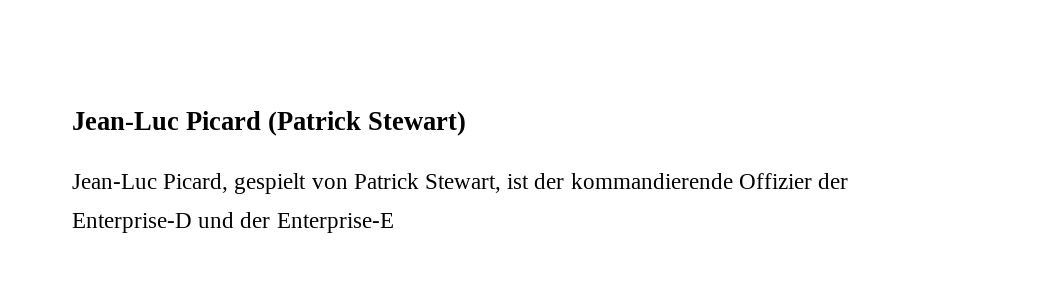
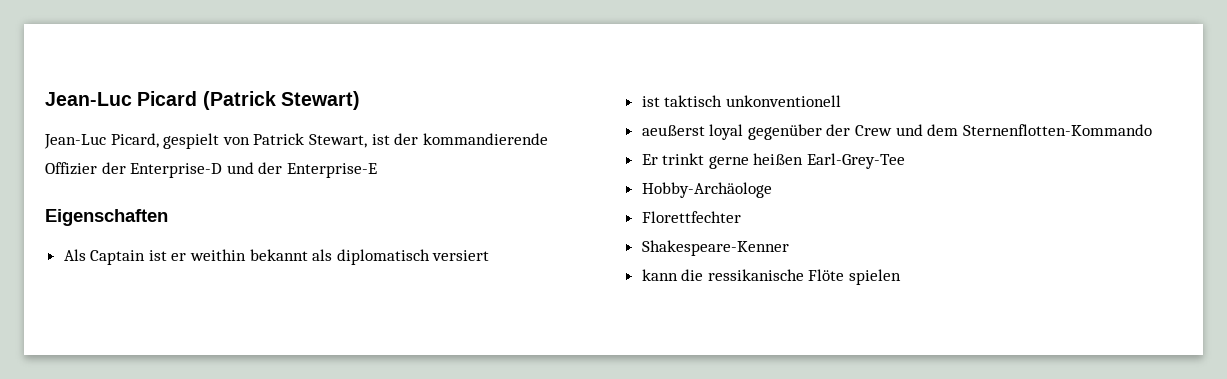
+ Eigenschaften
+ Als Captain ist er weithin bekannt als diplomatisch versiert
+ ist taktisch unkonventionell
+ aeußerst loyal gegenüber der Crew und dem Sternenflotten-Kommando
+ Er trinkt gerne heißen Earl-Grey-Tee
+ Hobby-Archäologe
+ Florettfechter
+ Shakespeare-Kenner
+ kann die ressikanische Flöte spielen

